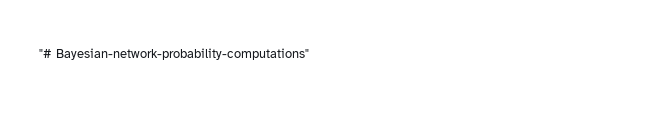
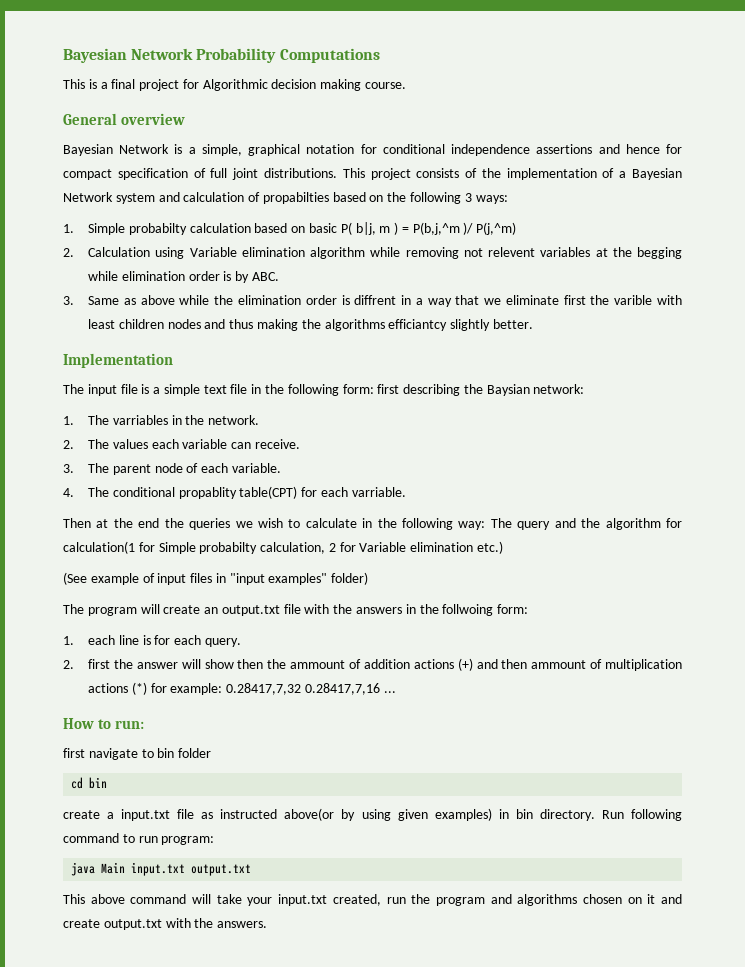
- "# Bayesian-network-probability-computations"
+ Bayesian Network Probability Computations
+ This is a final project for Algorithmic decision making course.
+ General overview
+ Bayesian Network is a simple, graphical notation for conditional independence assertions and hence for compact specification of full joint distributions. This project consists of the implementation of a Bayesian Network system and calculation of propabilties based on the following 3 ways:
+ 1. Simple probabilty calculation based on basic P( b|j, m ) = P(b,j,^m )/ P(j,^m)
+ 2. Calculation using Variable elimination algorithm while removing not relevent variables at the begging while elimination order is by ABC.
+ 3. Same as above while the elimination order is diffrent in a way that we eliminate first the varible with least children nodes and thus making the algorithms efficiantcy slightly better.
+ Implementation
+ The input file is a simple text file in the following form: first describing the Baysian network:
+ 1. The varriables in the network.
+ 2. The values each variable can receive.
+ 3. The parent node of each variable.
+ 4. The conditional propablity table(CPT) for each varriable.
+ Then at the end the queries we wish to calculate in the following way: The query and the algorithm for calculation(1 for Simple probabilty calculation, 2 for Variable elimination etc.)
+ (See example of input files in "input examples" folder)
+ The program will create an output.txt file with the answers in the follwoing form:
+ 1. each line is for each query.
+ 2. first the answer will show then the ammount of addition actions (+) and then ammount of multiplication actions (*) for example: 0.28417,7,32 0.28417,7,16 ...
+ How to run:
+ first navigate to bin folder
+ cd bin
+ create a input.txt file as instructed above(or by using given examples) in bin directory. Run following command to run program:
+ java Main input.txt output.txt
+ This above command will take your input.txt created, run the program and algorithms chosen on it and create output.txt with the answers.

